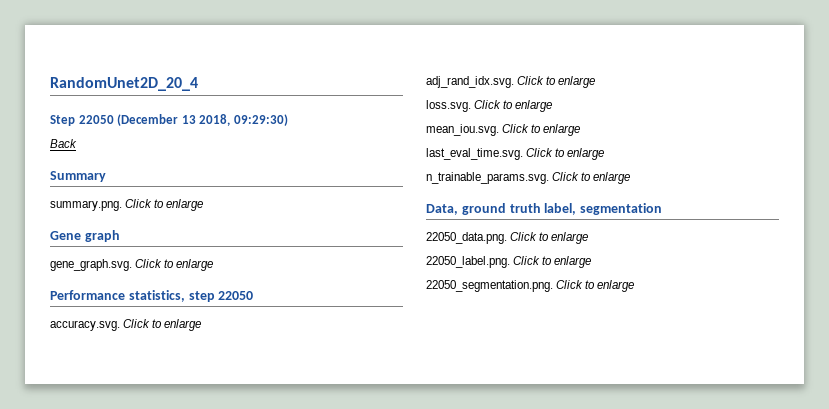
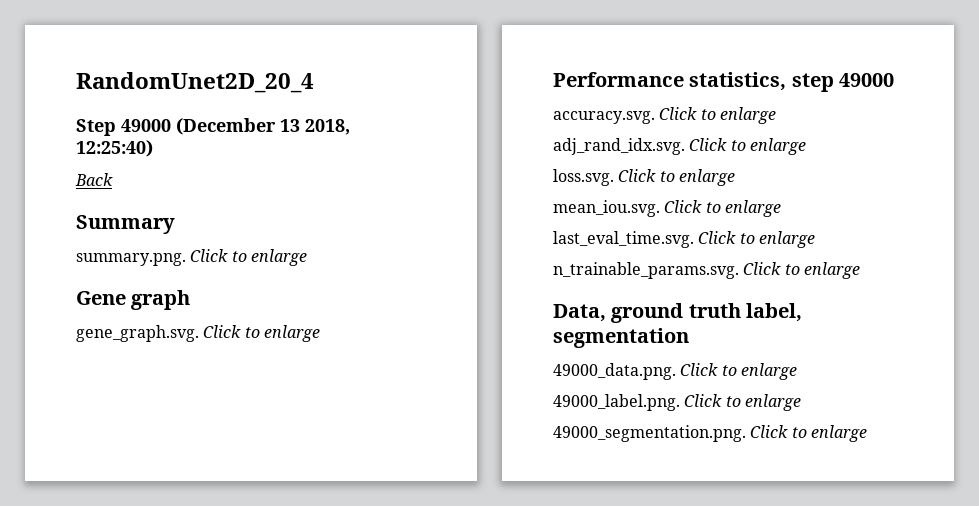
- Step 22050 (December 13 2018, 09:29:30)
+ Step 49000 (December 13 2018, 12:25:40)
- Performance statistics, step 22050
+ Performance statistics, step 49000
- 22050_data.png. Click to enlarge
- 22050_label.png. Click to enlarge
- 22050_segmentation.png. Click to enlarge
+ 49000_data.png. Click to enlarge
+ 49000_label.png. Click to enlarge
+ 49000_segmentation.png. Click to enlarge

